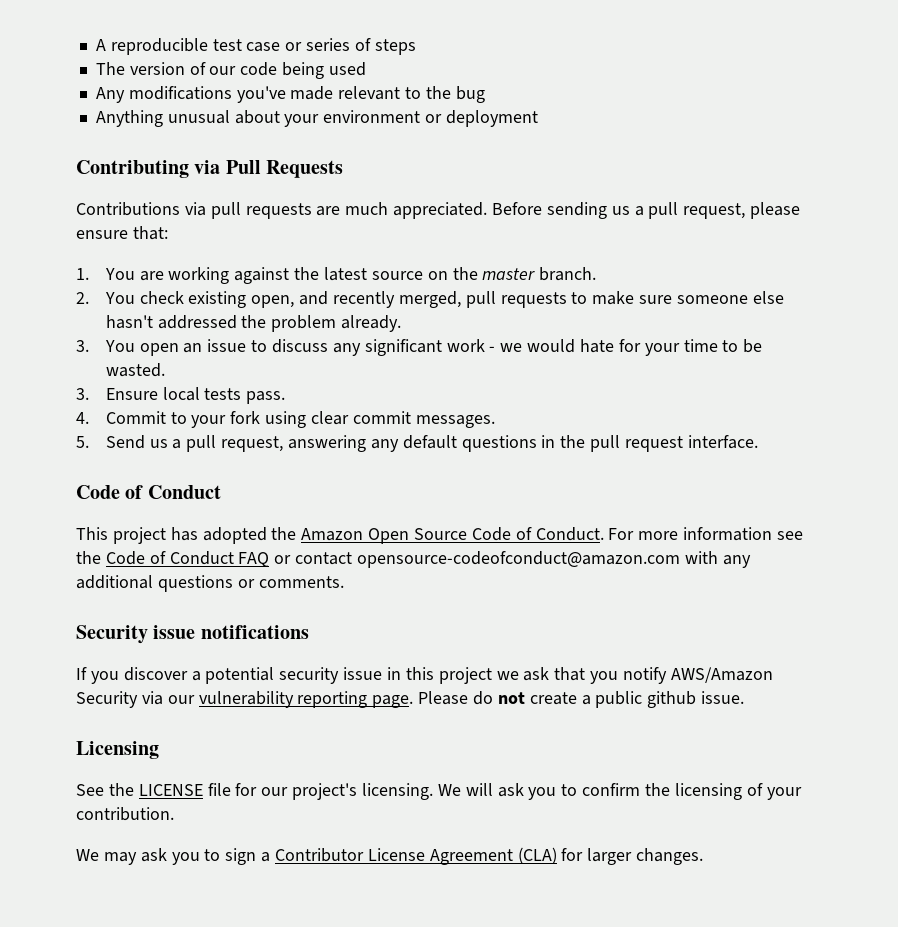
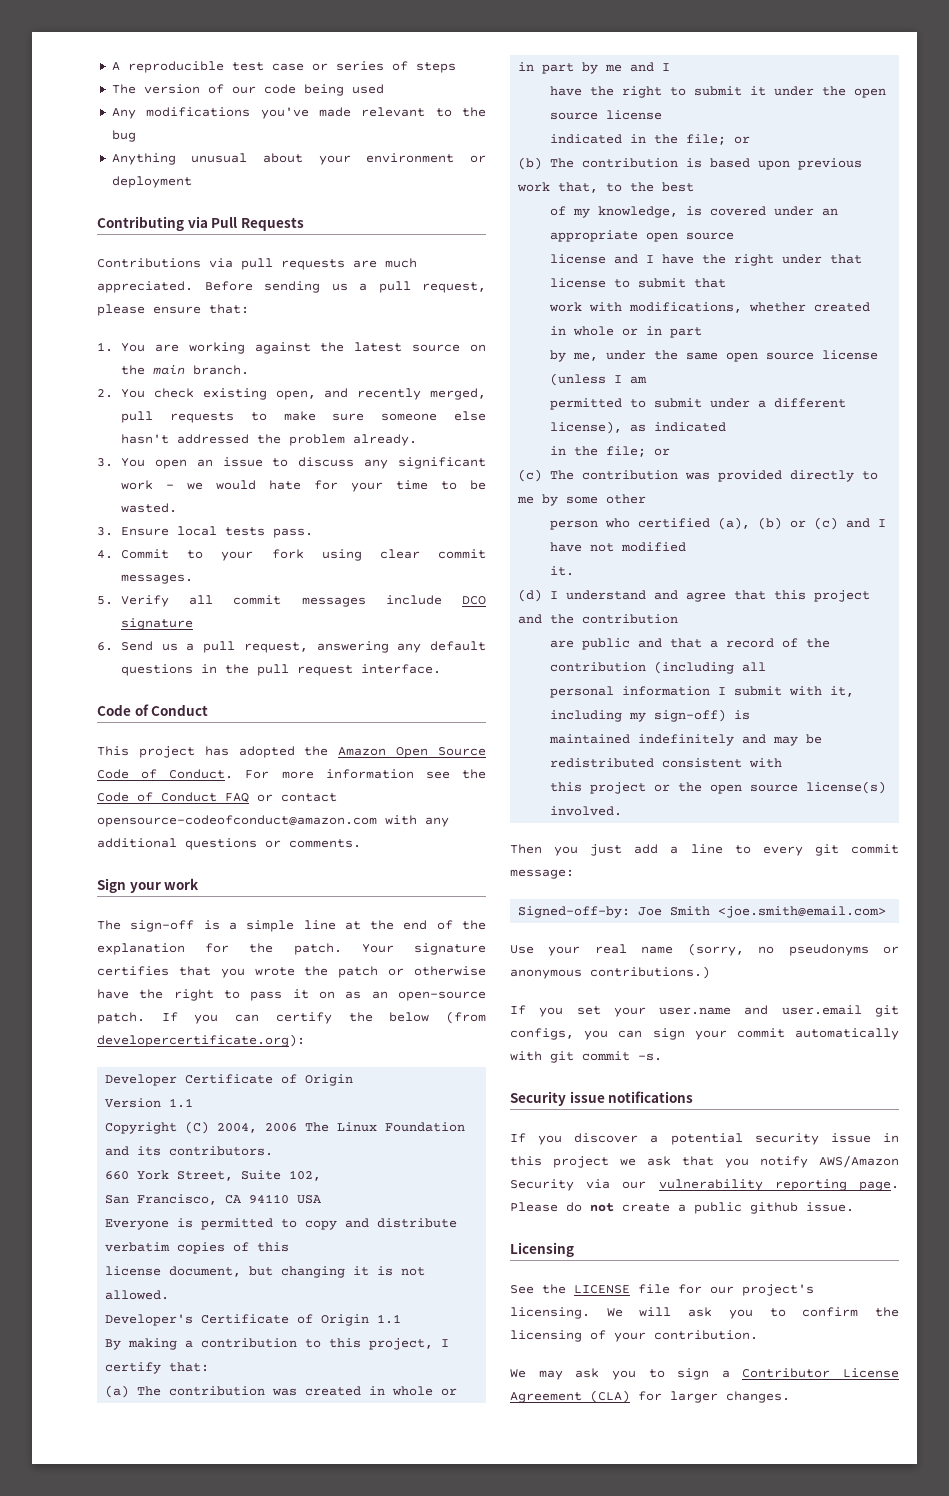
- 1. You are working against the latest source on the master branch.
+ 1. You are working against the latest source on the main branch.
- 5. Send us a pull request, answering any default questions in the pull request interface.
+ 5. Verify all commit messages include DCO signature
+ 6. Send us a pull request, answering any default questions in the pull request interface.
+ Sign your work
+ The sign-off is a simple line at the end of the explanation for the patch. Your signature certifies that you wrote the patch or otherwise have the right to pass it on as an open-source patch. If you can certify the below (from developercertificate.org):
+ Developer Certificate of Origin
+ Version 1.1
+ Copyright (C) 2004, 2006 The Linux Foundation and its contributors.
+ 660 York Street, Suite 102,
+ San Francisco, CA 94110 USA
+ Everyone is permitted to copy and distribute verbatim copies of this
+ license document, but changing it is not allowed.
+ Developer's Certificate of Origin 1.1
+ By making a contribution to this project, I certify that:
+ (a) The contribution was created in whole or in part by me and I
+ have the right to submit it under the open source license
+ indicated in the file; or
+ (b) The contribution is based upon previous work that, to the best
+ of my knowledge, is covered under an appropriate open source
+ license and I have the right under that license to submit that
+ work with modifications, whether created in whole or in part
+ by me, under the same open source license (unless I am
+ permitted to submit under a different license), as indicated
+ in the file; or
+ (c) The contribution was provided directly to me by some other
+ person who certified (a), (b) or (c) and I have not modified
+ it.
+ (d) I understand and agree that this project and the contribution
+ are public and that a record of the contribution (including all
+ personal information I submit with it, including my sign-off) is
+ maintained indefinitely and may be redistributed consistent with
+ this project or the open source license(s) involved.
+ Then you just add a line to every git commit message:
+ Signed-off-by: Joe Smith <joe.smith@email.com>
+ Use your real name (sorry, no pseudonyms or anonymous contributions.)
+ If you set your user.name and user.email git configs, you can sign your commit automatically with git commit -s.

